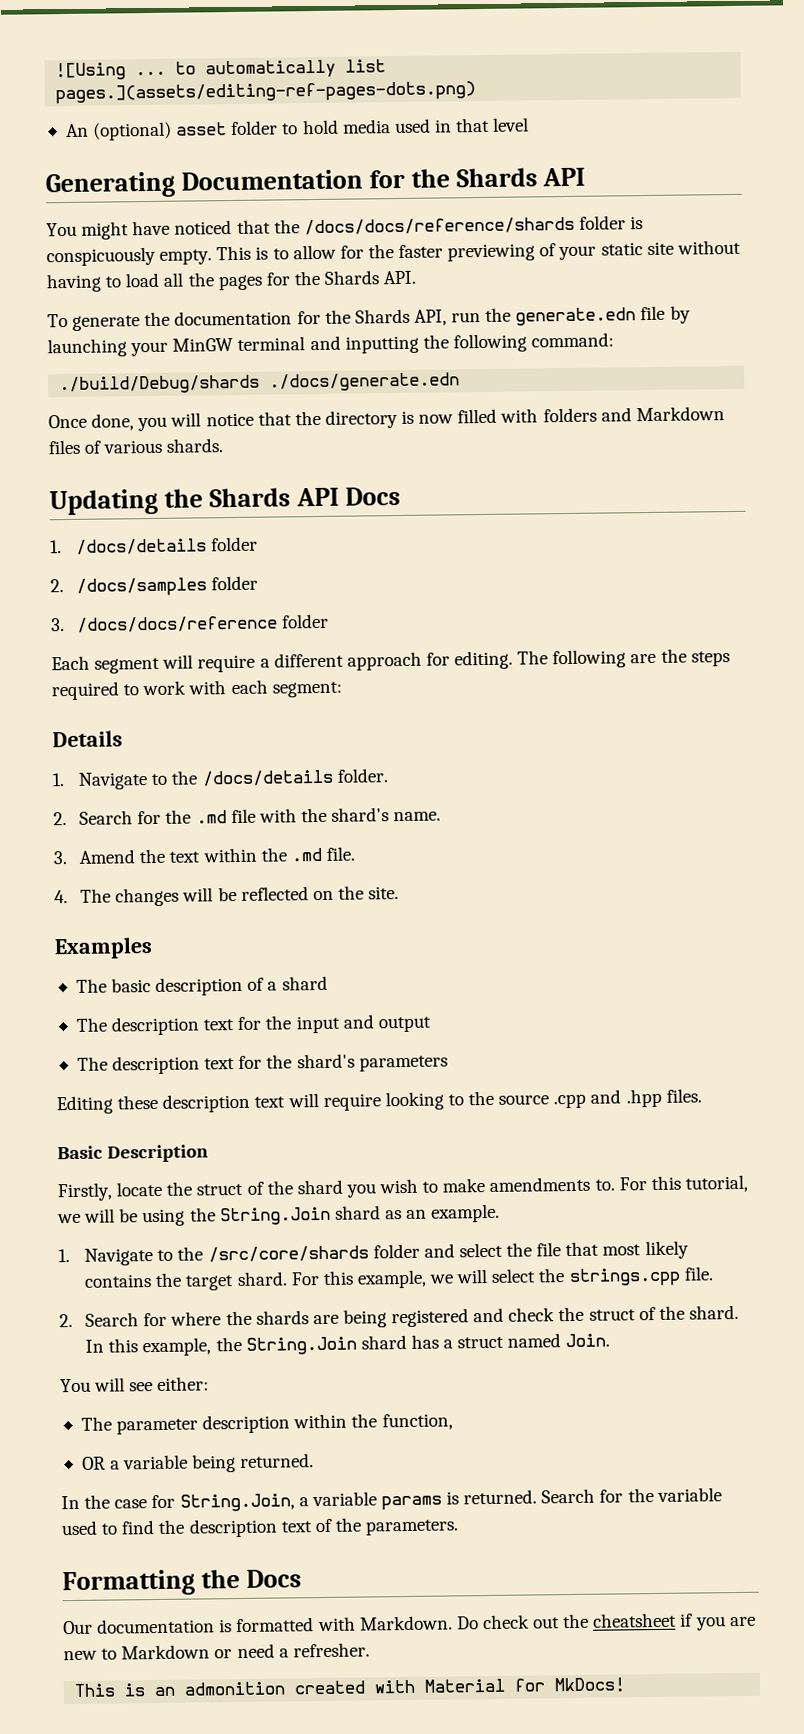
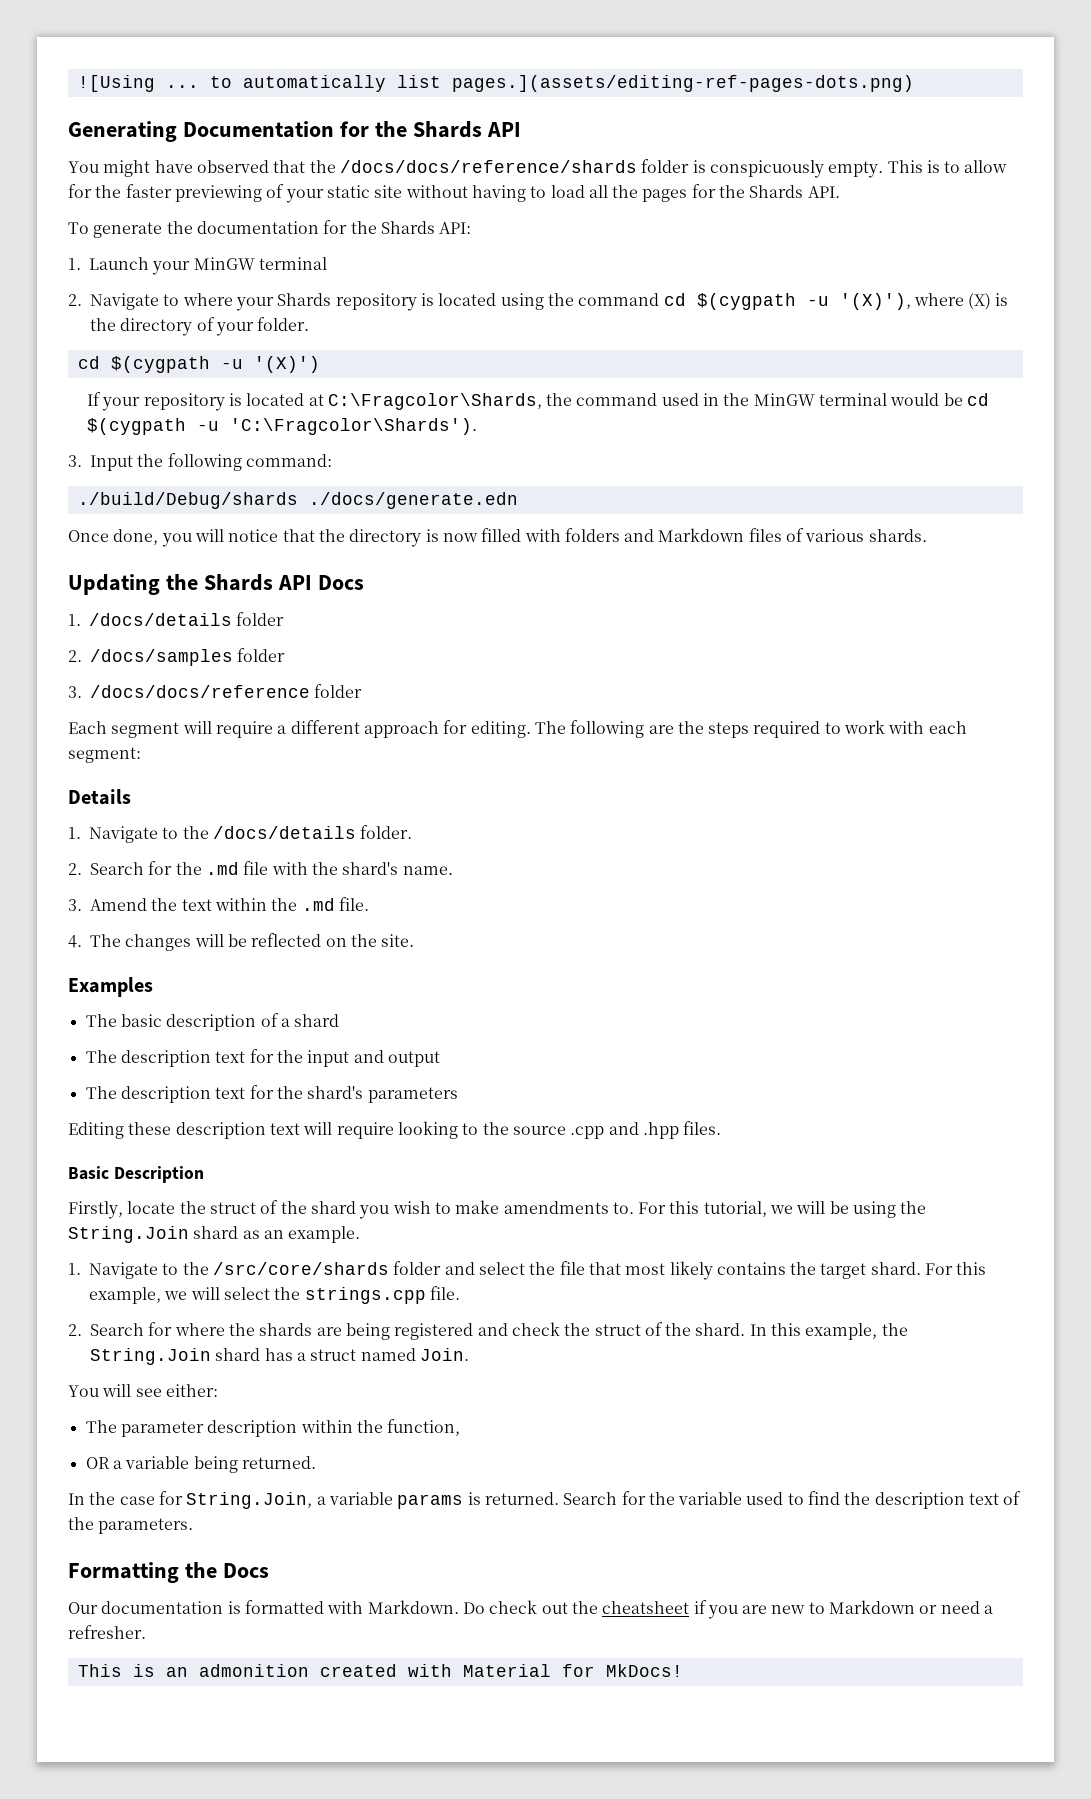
- An (optional) asset folder to hold media used in that level
- You might have noticed that the /docs/docs/reference/shards folder is conspicuously empty.
+ You might have observed that the /docs/docs/reference/shards folder is conspicuously empty.
- To generate the documentation for the Shards API, run the generate.edn file by launching your MinGW terminal and inputting the following command:
+ To generate the documentation for the Shards API:
+ 1. Launch your MinGW terminal
+ 2. Navigate to where your Shards repository is located using the command cd $(cygpath -u '(X)'), where (X) is the directory of your folder.
+ cd $(cygpath -u '(X)')
+ If your repository is located at C:\Fragcolor\Shards, the command used in the MinGW terminal would be cd $(cygpath -u 'C:\Fragcolor\Shards').
+ 3. Input the following command:

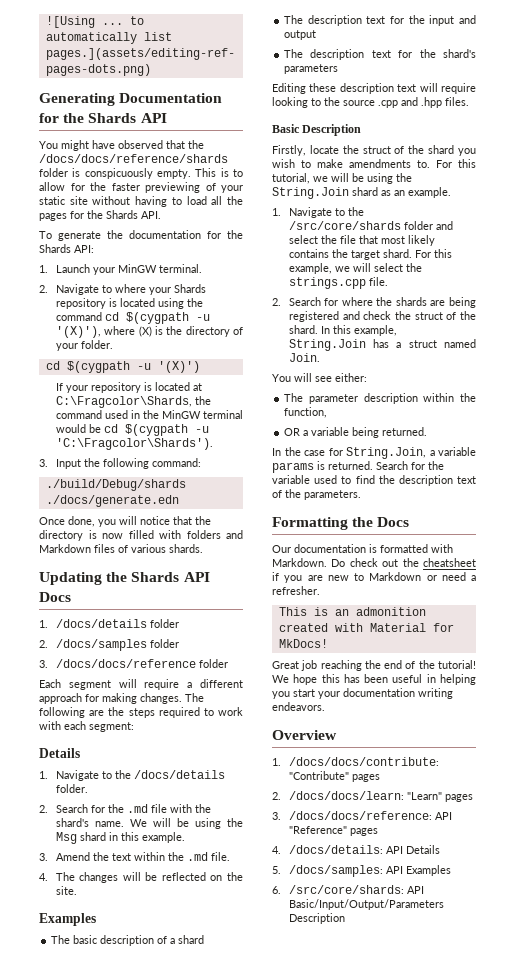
- 1. Launch your MinGW terminal
+ 1. Launch your MinGW terminal.
- Each segment will require a different approach for editing.
+ Each segment will require a different approach for making changes.
+ We will be using the Msg shard in this example.
- In this example, the String.Join shard has a struct named Join.
+ In this example, String.Join has a struct named Join.
+ Great job reaching the end of the tutorial! We hope this has been useful in helping you start your documentation writing endeavors.
+ Overview
+ 1. /docs/docs/contribute: "Contribute" pages
+ 2. /docs/docs/learn: "Learn" pages
+ 3. /docs/docs/reference: API "Reference" pages
+ 4. /docs/details: API Details
+ 5. /docs/samples: API Examples
+ 6. /src/core/shards: API Basic/Input/Output/Parameters Description

